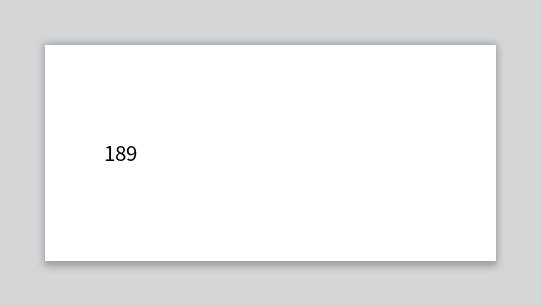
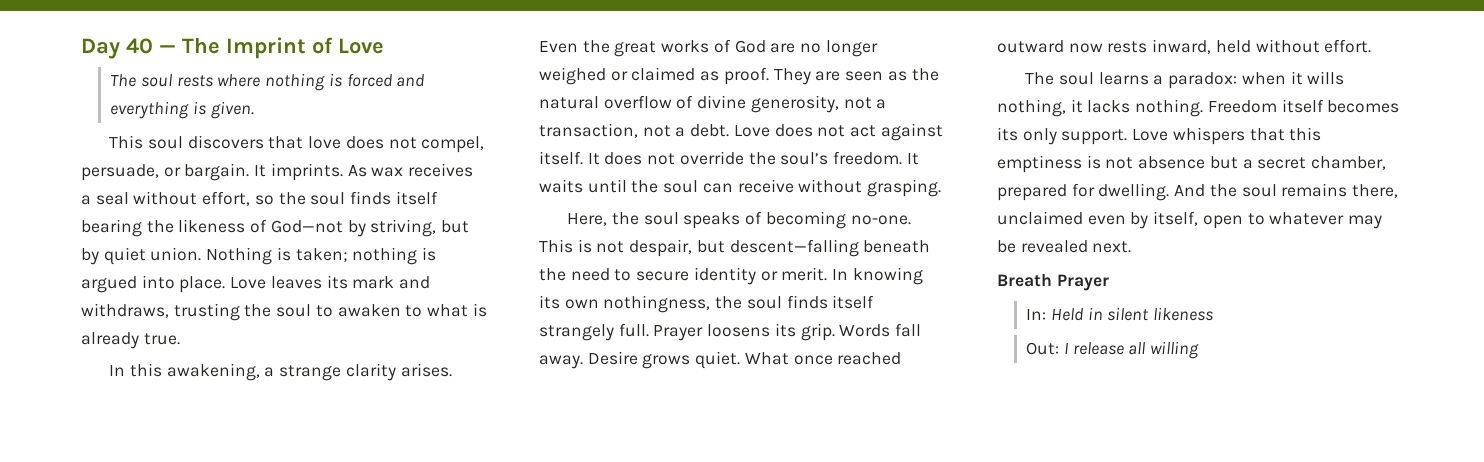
- 189
+ Day 40 — The Imprint of Love
+ The soul rests where nothing is forced and everything is given.
+ This soul discovers that love does not compel, persuade, or bargain. It imprints. As wax receives a seal without effort, so the soul finds itself bearing the likeness of God—not by striving, but by quiet union. Nothing is taken; nothing is argued into place. Love leaves its mark and withdraws, trusting the soul to awaken to what is already true.
+ In this awakening, a strange clarity arises. Even the great works of God are no longer weighed or claimed as proof. They are seen as the natural overflow of divine generosity, not a transaction, not a debt. Love does not act against itself. It does not override the soul’s freedom. It waits until the soul can receive without grasping.
+ Here, the soul speaks of becoming no-one. This is not despair, but descent—falling beneath the need to secure identity or merit. In knowing its own nothingness, the soul finds itself strangely full. Prayer loosens its grip. Words fall away. Desire grows quiet. What once reached outward now rests inward, held without effort.
+ The soul learns a paradox: when it wills nothing, it lacks nothing. Freedom itself becomes its only support. Love whispers that this emptiness is not absence but a secret chamber, prepared for dwelling. And the soul remains there, unclaimed even by itself, open to whatever may be revealed next.
+ Breath Prayer
+ In: Held in silent likeness
+ Out: I release all willing

